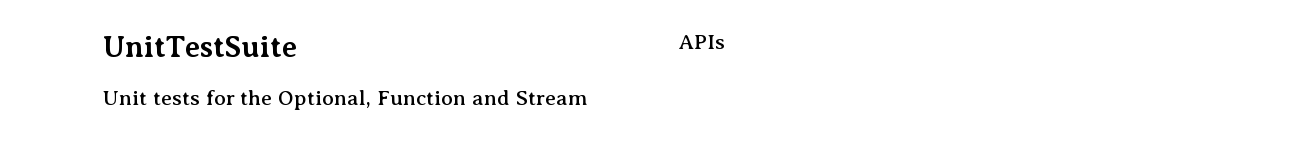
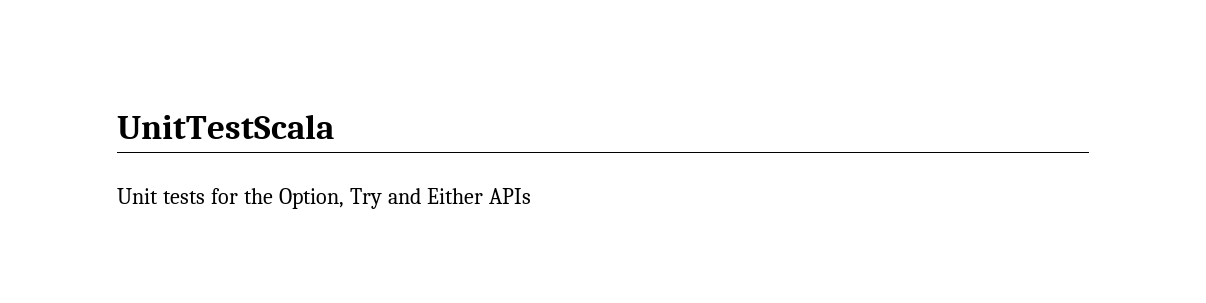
- UnitTestSuite
+ UnitTestScala
- Unit tests for the Optional, Function and Stream APIs
+ Unit tests for the Option, Try and Either APIs

